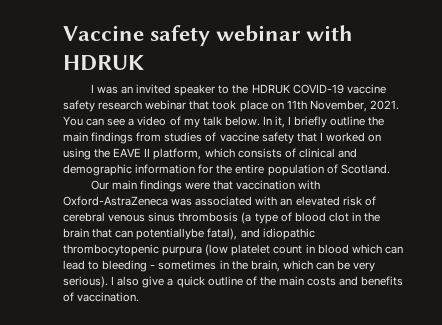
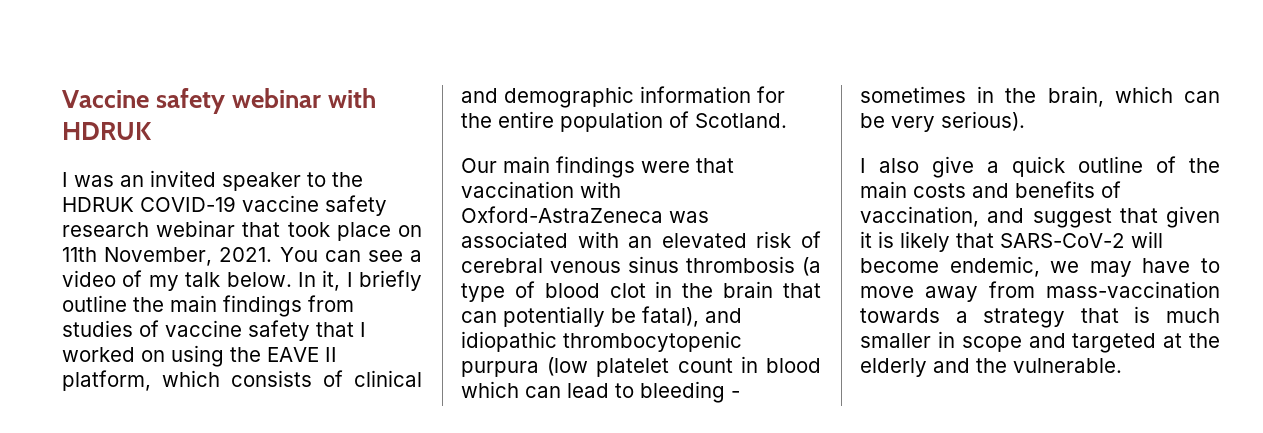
- Our main findings were that vaccination with Oxford-AstraZeneca was associated with an elevated risk of cerebral venous sinus thrombosis (a type of blood clot in the brain that can potentiallybe fatal), and idiopathic thrombocytopenic purpura (low platelet count in blood which can lead to bleeding - sometimes in the brain, which can be very serious). I also give a quick outline of the main costs and benefits of vaccination.
+ Our main findings were that vaccination with Oxford-AstraZeneca was associated with an elevated risk of cerebral venous sinus thrombosis (a type of blood clot in the brain that can potentially be fatal), and idiopathic thrombocytopenic purpura (low platelet count in blood which can lead to bleeding - sometimes in the brain, which can be very serious).
+ I also give a quick outline of the main costs and benefits of vaccination, and suggest that given it is likely that SARS-CoV-2 will become endemic, we may have to move away from mass-vaccination towards a strategy that is much smaller in scope and targeted at the elderly and the vulnerable.

